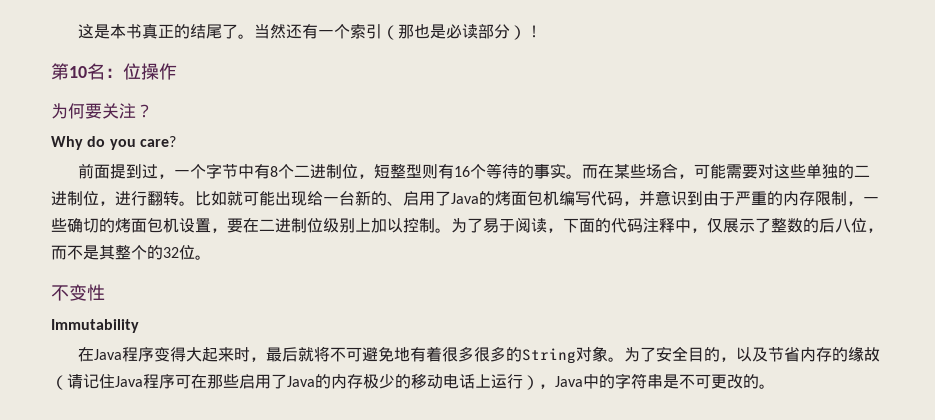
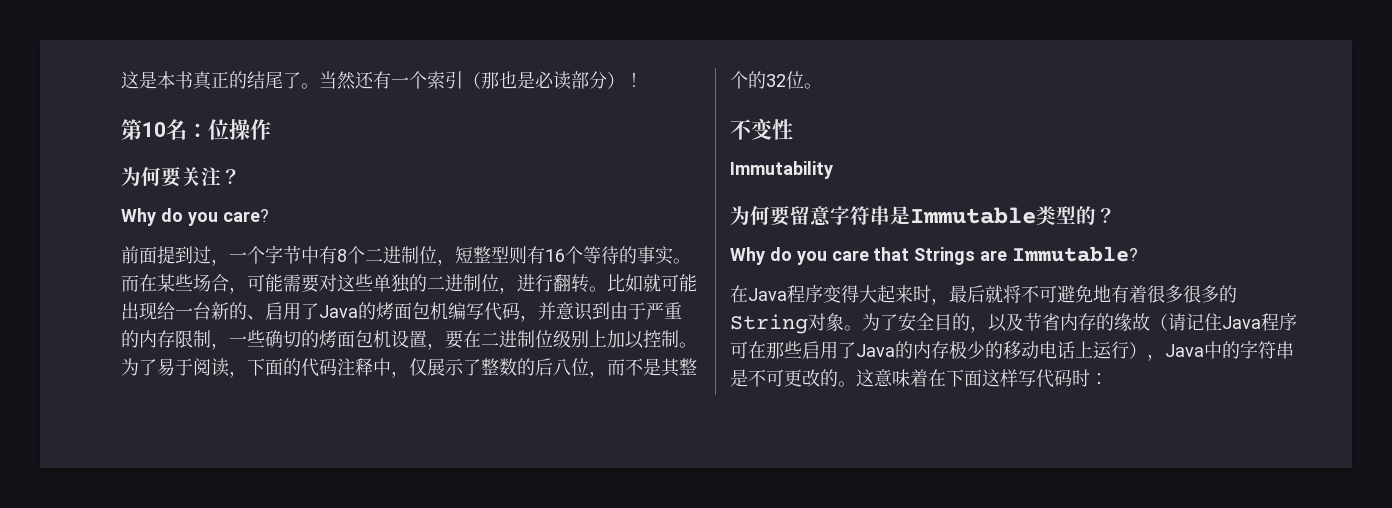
+ 为何要留意字符串是Immutable类型的？
+ Why do you care that Strings are Immutable?
+ 这意味着在下面这样写代码时：

